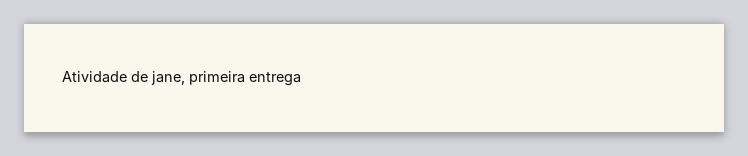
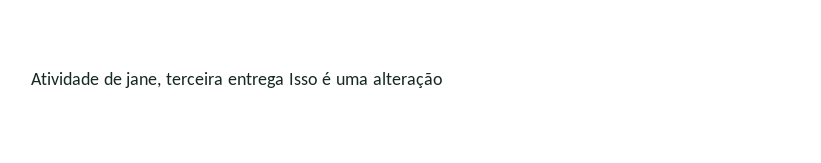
- Atividade de jane, primeira entrega
+ Atividade de jane, terceira entrega Isso é uma alteração

